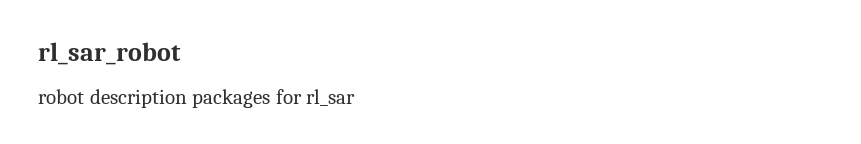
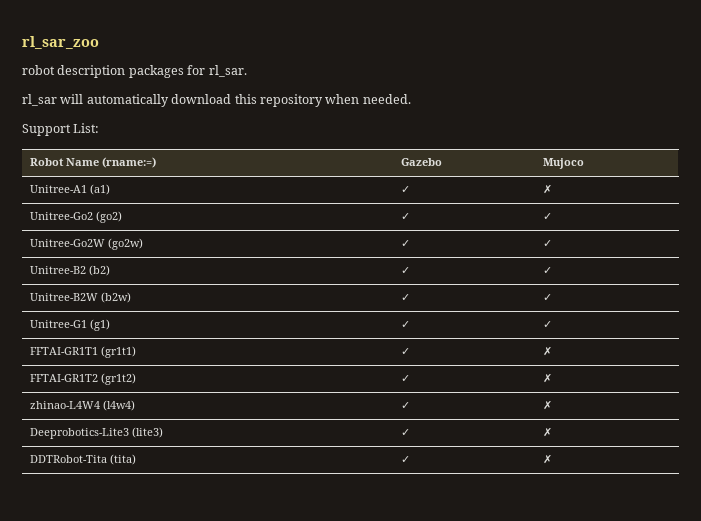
- rl_sar_robot
+ rl_sar_zoo
- robot description packages for rl_sar
+ robot description packages for rl_sar.
+ rl_sar will automatically download this repository when needed.
+ Support List:
+ Robot Name (rname:=) | Gazebo | Mujoco
+ Unitree-A1 (a1) | ✓ | ✗
+ Unitree-Go2 (go2) | ✓ | ✓
+ Unitree-Go2W (go2w) | ✓ | ✓
+ Unitree-B2 (b2) | ✓ | ✓
+ Unitree-B2W (b2w) | ✓ | ✓
+ Unitree-G1 (g1) | ✓ | ✓
+ FFTAI-GR1T1 (gr1t1) | ✓ | ✗
+ FFTAI-GR1T2 (gr1t2) | ✓ | ✗
+ zhinao-L4W4 (l4w4) | ✓ | ✗
+ Deeprobotics-Lite3 (lite3) | ✓ | ✗
+ DDTRobot-Tita (tita) | ✓ | ✗

